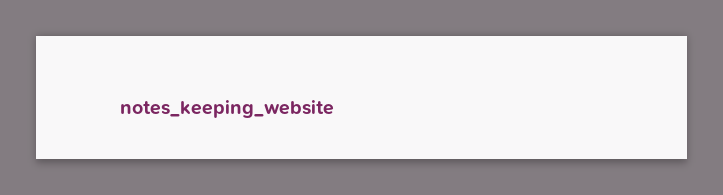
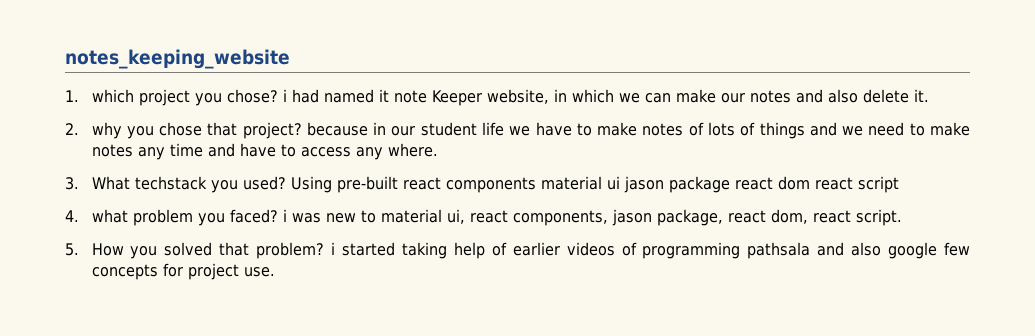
+ 1. which project you chose? i had named it note Keeper website, in which we can make our notes and also delete it.
+ 2. why you chose that project? because in our student life we have to make notes of lots of things and we need to make notes any time and have to access any where.
+ 3. What techstack you used? Using pre-built react components material ui jason package react dom react script
+ 4. what problem you faced? i was new to material ui, react components, jason package, react dom, react script.
+ 5. How you solved that problem? i started taking help of earlier videos of programming pathsala and also google few concepts for project use.

